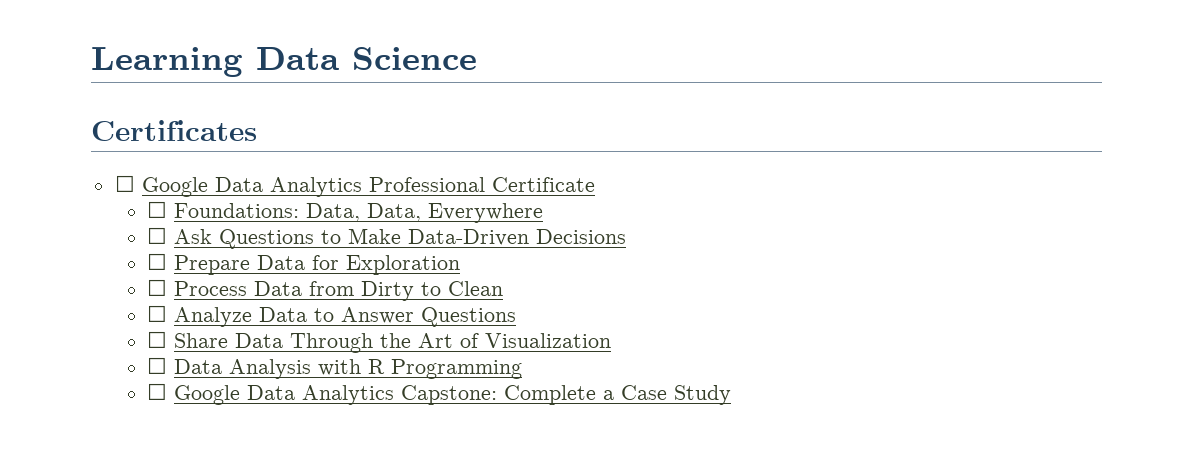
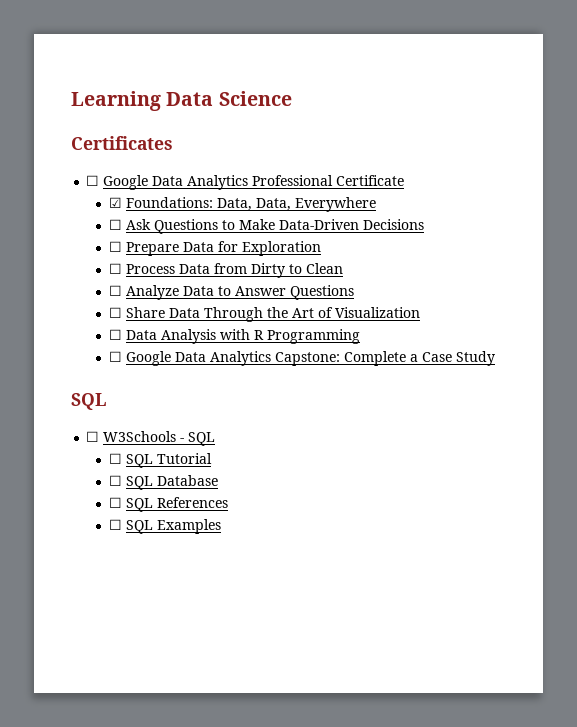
- ☐ Foundations: Data, Data, Everywhere
+ ☑ Foundations: Data, Data, Everywhere
  ☐ Google Data Analytics Capstone: Complete a Case Study
+ SQL
+ ☐ W3Schools - SQL
+ ☐ SQL Tutorial
+ ☐ SQL Database
+ ☐ SQL References
+ ☐ SQL Examples

